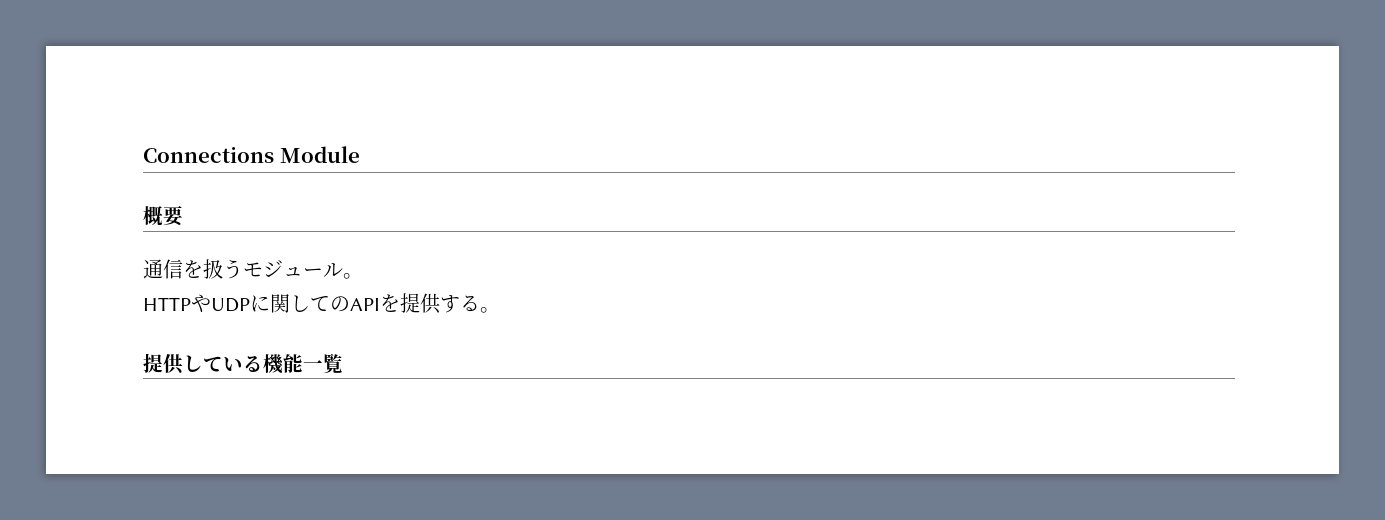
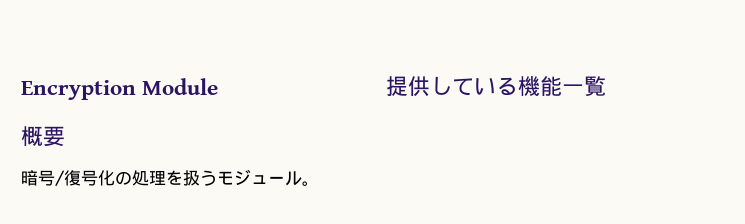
- Connections Module
+ Encryption Module
- 通信を扱うモジュール。
+ 暗号/復号化の処理を扱うモジュール。
- HTTPやUDPに関してのAPIを提供する。

